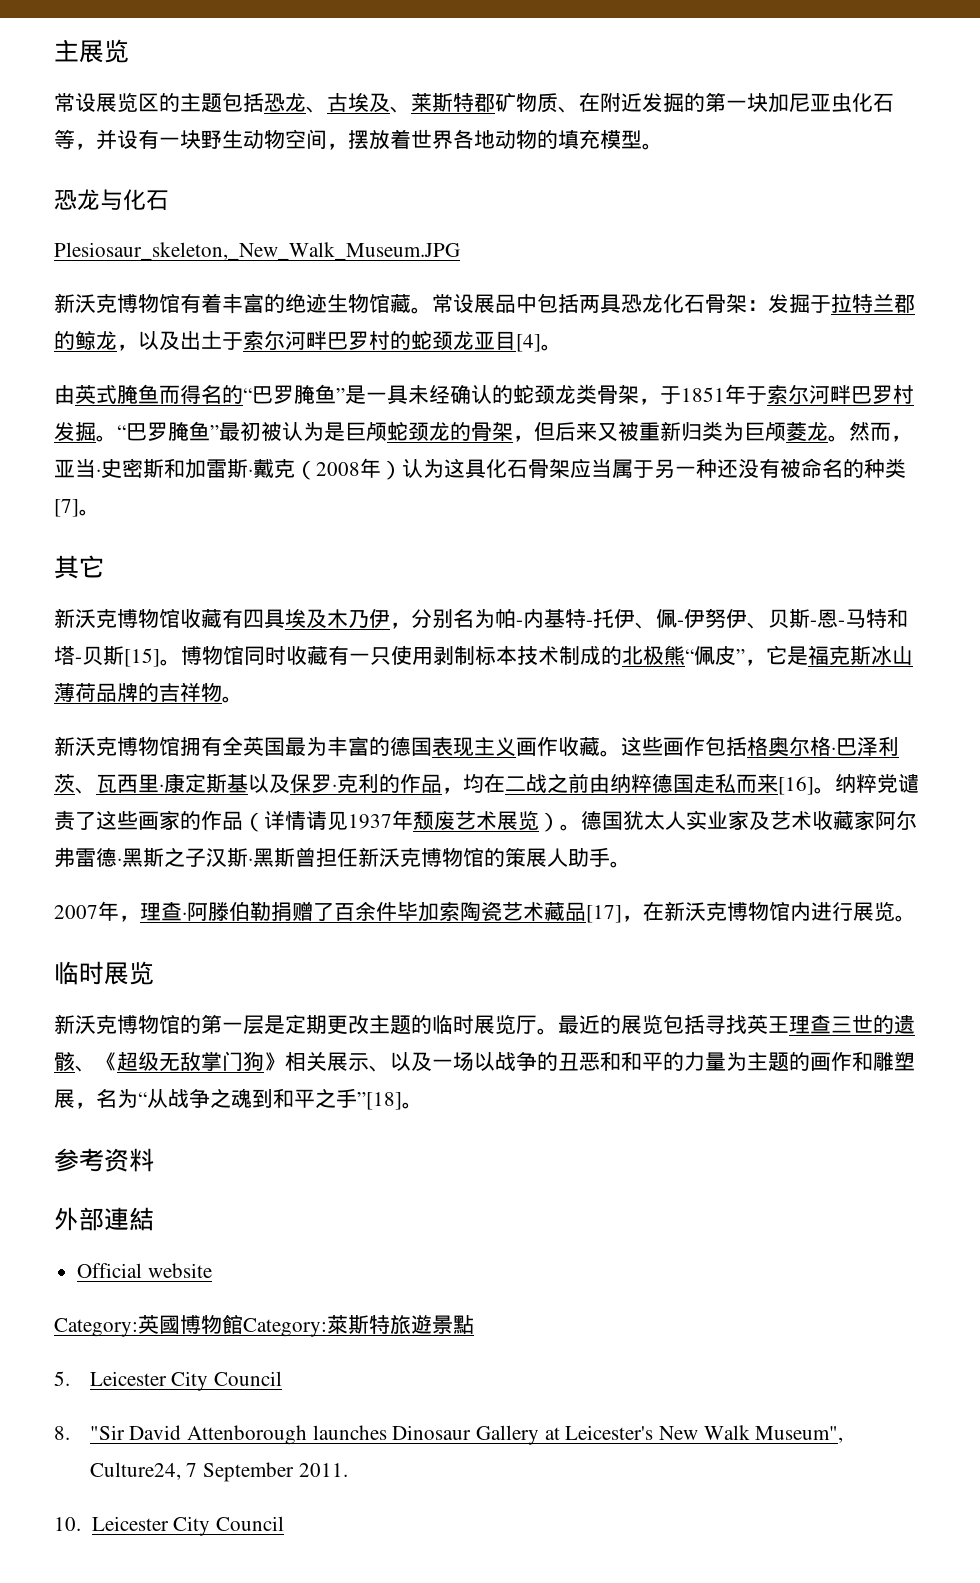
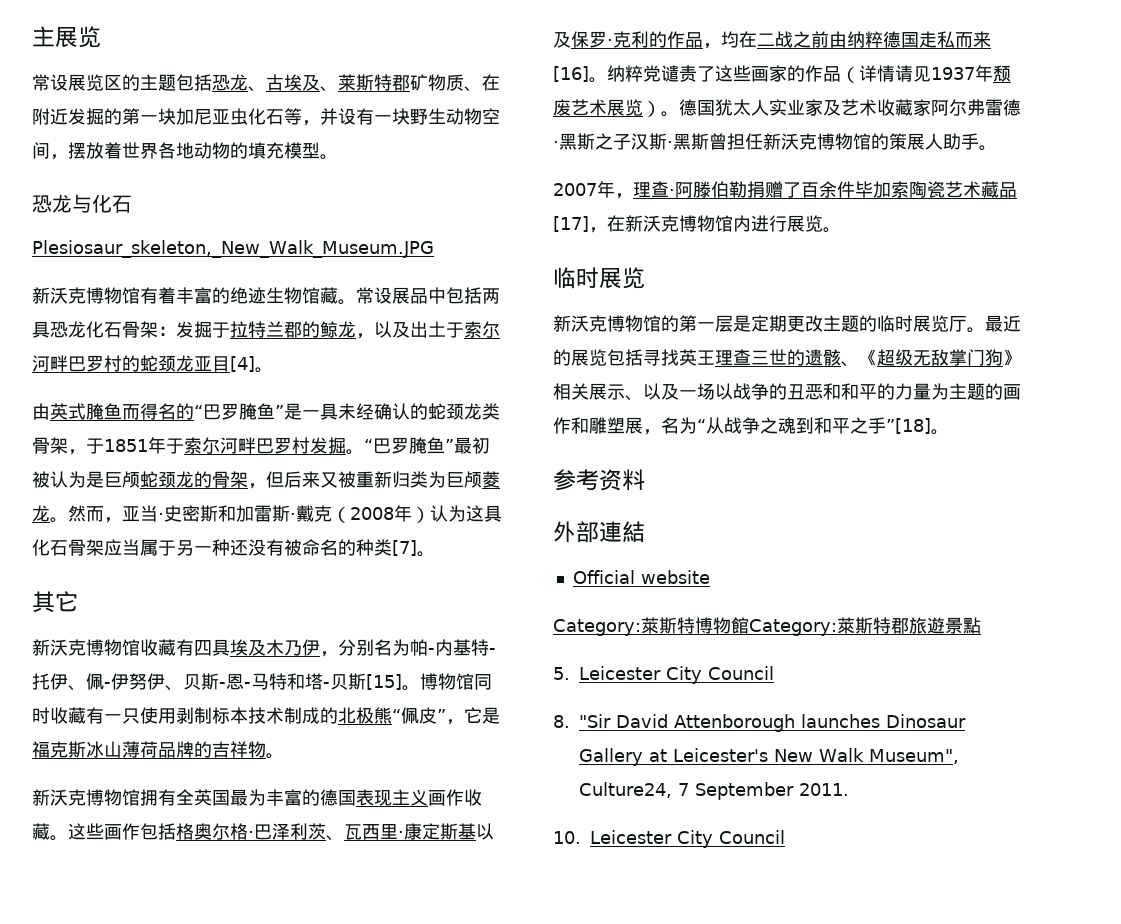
- Category:英國博物館Category:萊斯特旅遊景點
+ Category:萊斯特博物館Category:萊斯特郡旅遊景點

